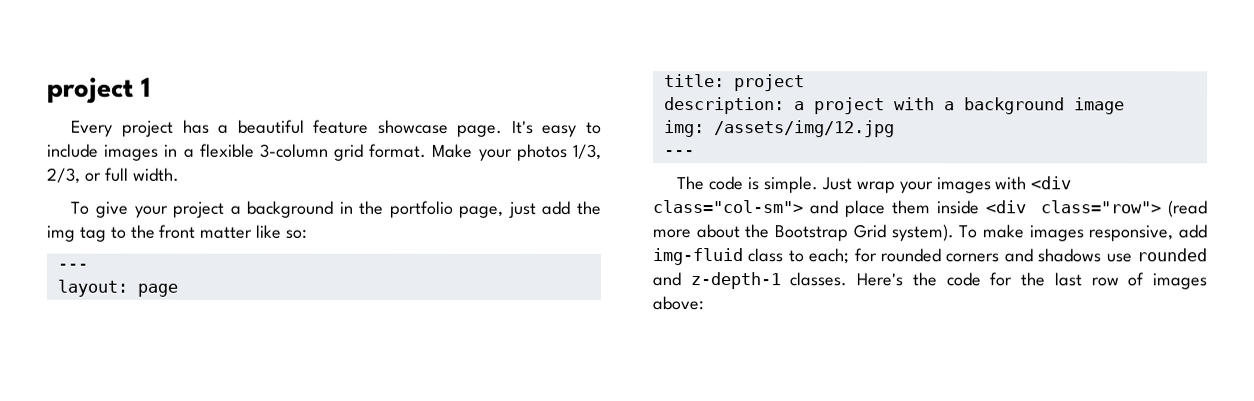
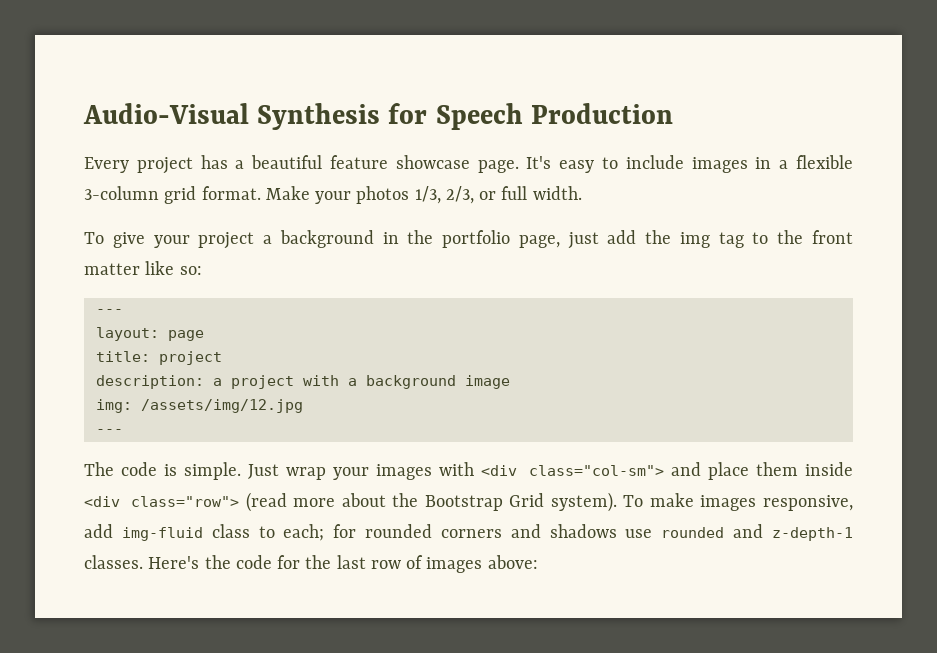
- project 1
+ Audio-Visual Synthesis for Speech Production

